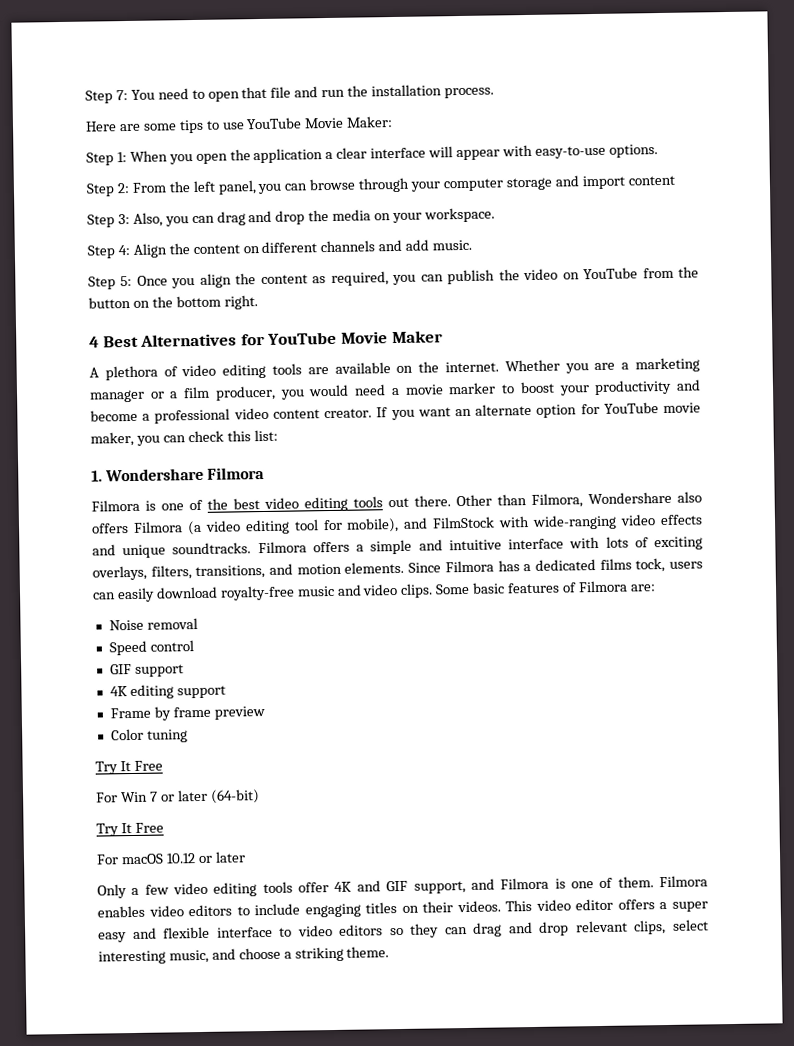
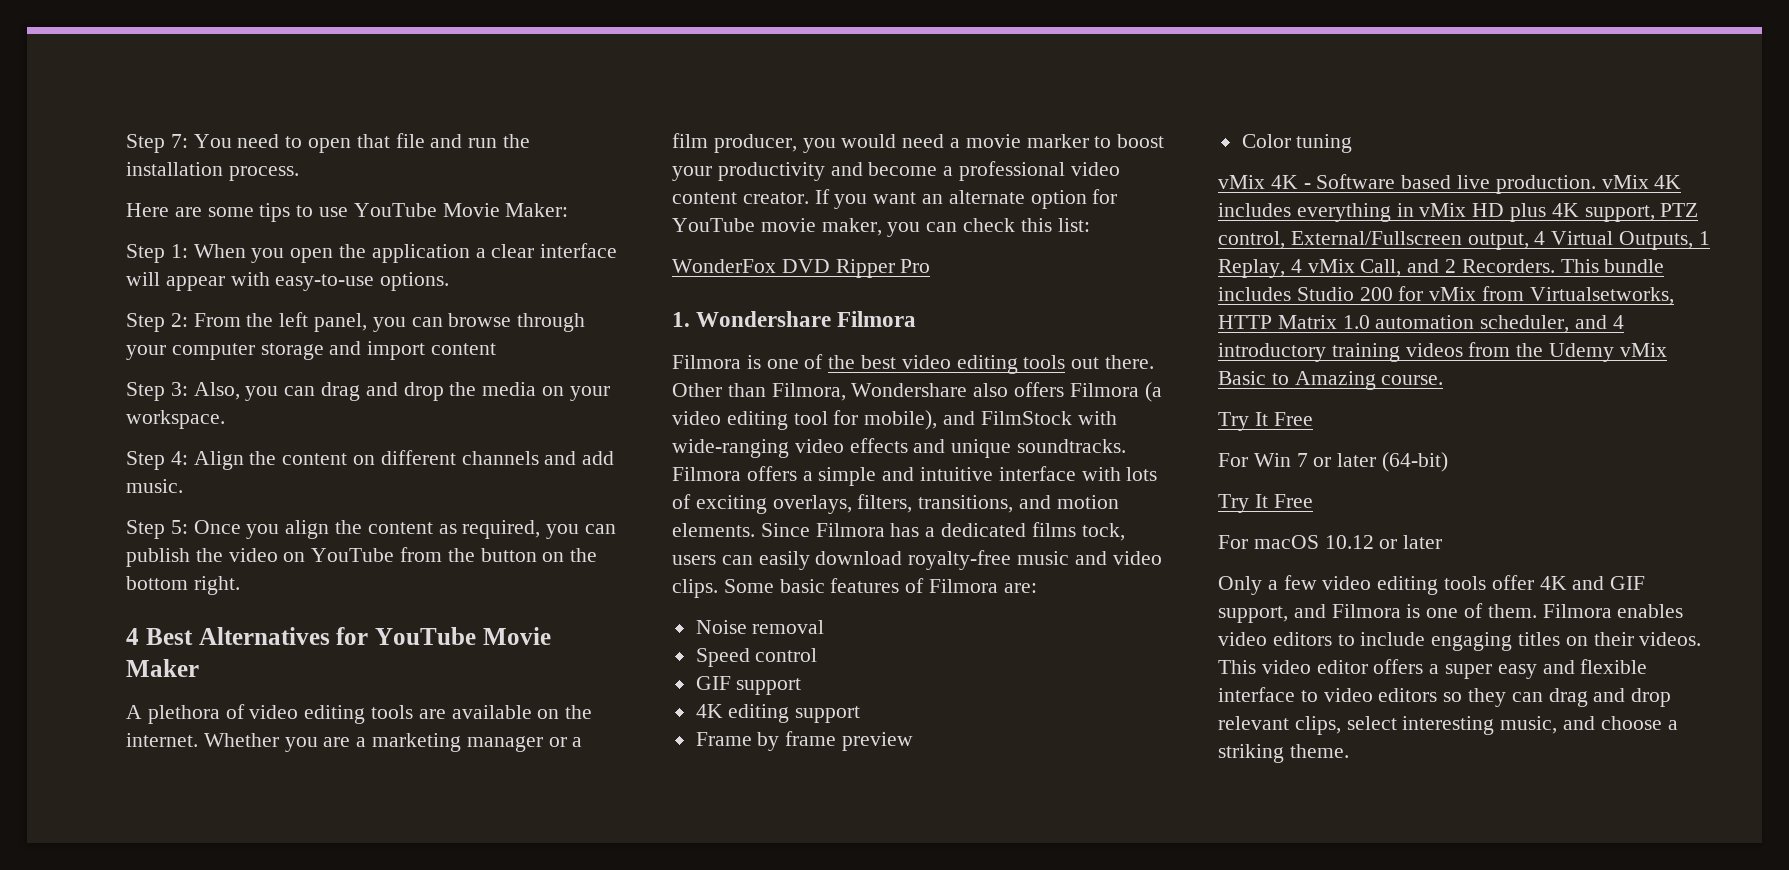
+ WonderFox DVD Ripper Pro
+ vMix 4K - Software based live production. vMix 4K includes everything in vMix HD plus 4K support, PTZ control, External/Fullscreen output, 4 Virtual Outputs, 1 Replay, 4 vMix Call, and 2 Recorders. This bundle includes Studio 200 for vMix from Virtualsetworks, HTTP Matrix 1.0 automation scheduler, and 4 introductory training videos from the Udemy vMix Basic to Amazing course.

